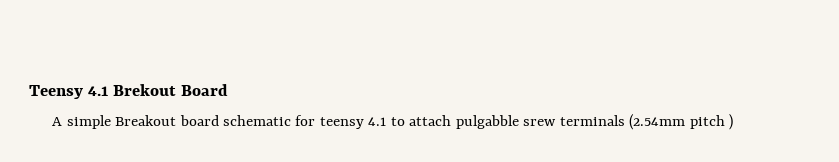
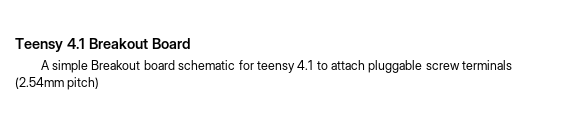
- Teensy 4.1 Brekout Board
+ Teensy 4.1 Breakout Board
- A simple Breakout board schematic for teensy 4.1 to attach pulgabble srew terminals (2.54mm pitch )
+ A simple Breakout board schematic for teensy 4.1 to attach pluggable screw terminals (2.54mm pitch)

